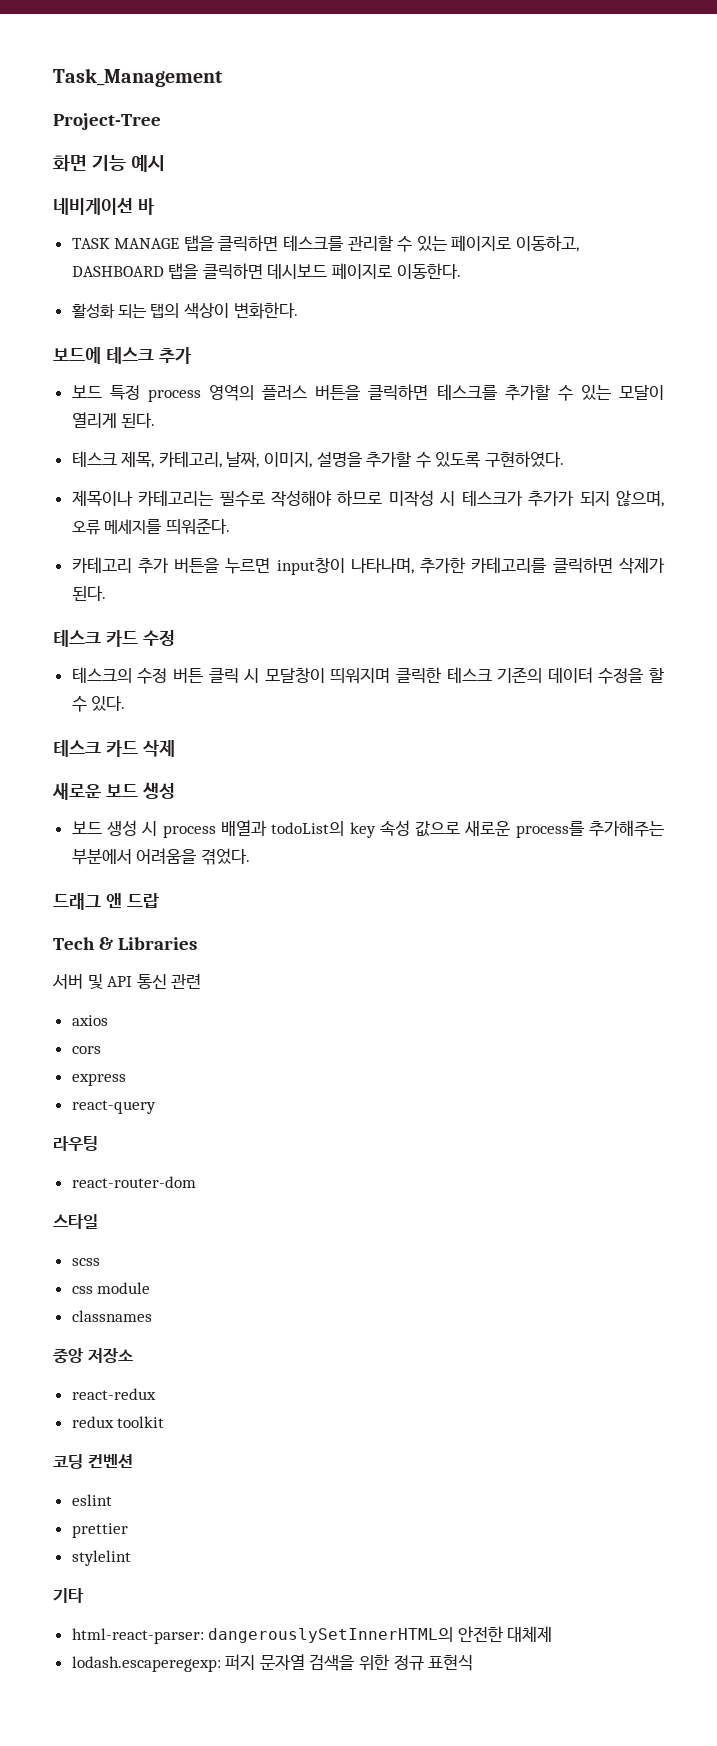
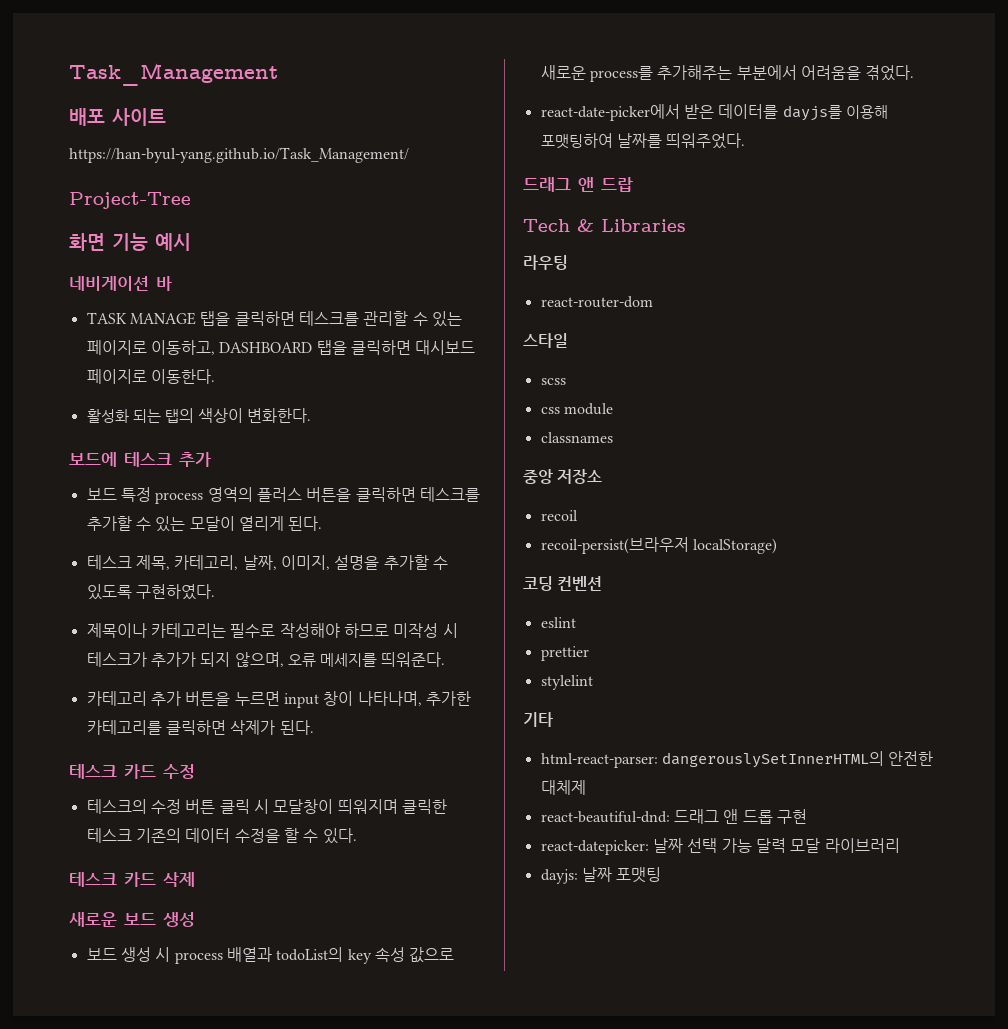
+ 배포 사이트
+ https://han-byul-yang.github.io/Task_Management/
- TASK MANAGE 탭을 클릭하면 테스크를 관리할 수 있는 페이지로 이동하고, DASHBOARD 탭을 클릭하면 데시보드 페이지로 이동한다.
+ TASK MANAGE 탭을 클릭하면 테스크를 관리할 수 있는 페이지로 이동하고, DASHBOARD 탭을 클릭하면 대시보드 페이지로 이동한다.
- 카테고리 추가 버튼을 누르면 input창이 나타나며, 추가한 카테고리를 클릭하면 삭제가 된다.
+ 카테고리 추가 버튼을 누르면 input 창이 나타나며, 추가한 카테고리를 클릭하면 삭제가 된다.
+ react-date-picker에서 받은 데이터를 dayjs를 이용해 포맷팅하여 날짜를 띄워주었다.
- 서버 및 API 통신 관련
- axios
- cors
- express
- react-query
- react-redux
- redux toolkit
+ recoil
+ recoil-persist(브라우저 localStorage)
- lodash.escaperegexp: 퍼지 문자열 검색을 위한 정규 표현식
+ react-beautiful-dnd: 드래그 앤 드롭 구현
+ react-datepicker: 날짜 선택 가능 달력 모달 라이브러리
+ dayjs: 날짜 포맷팅

